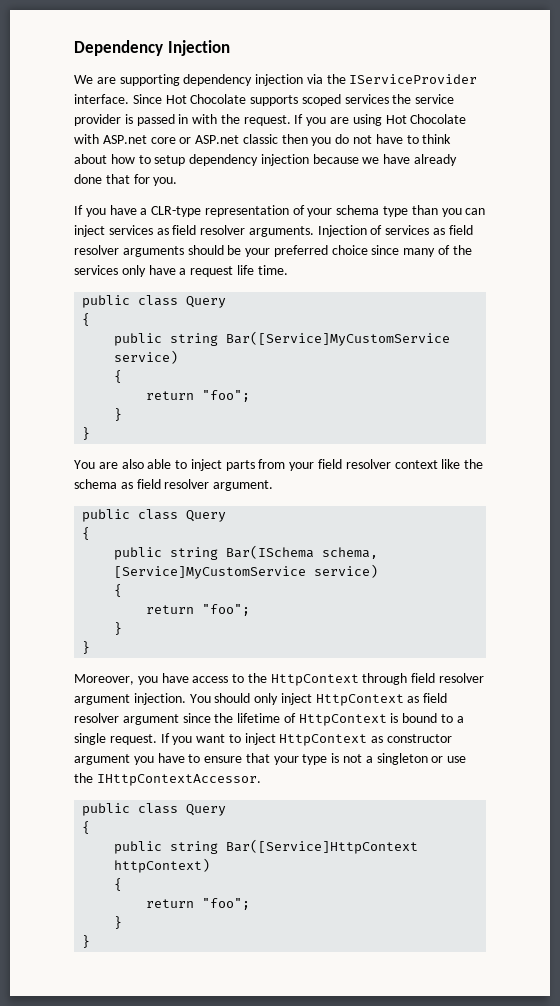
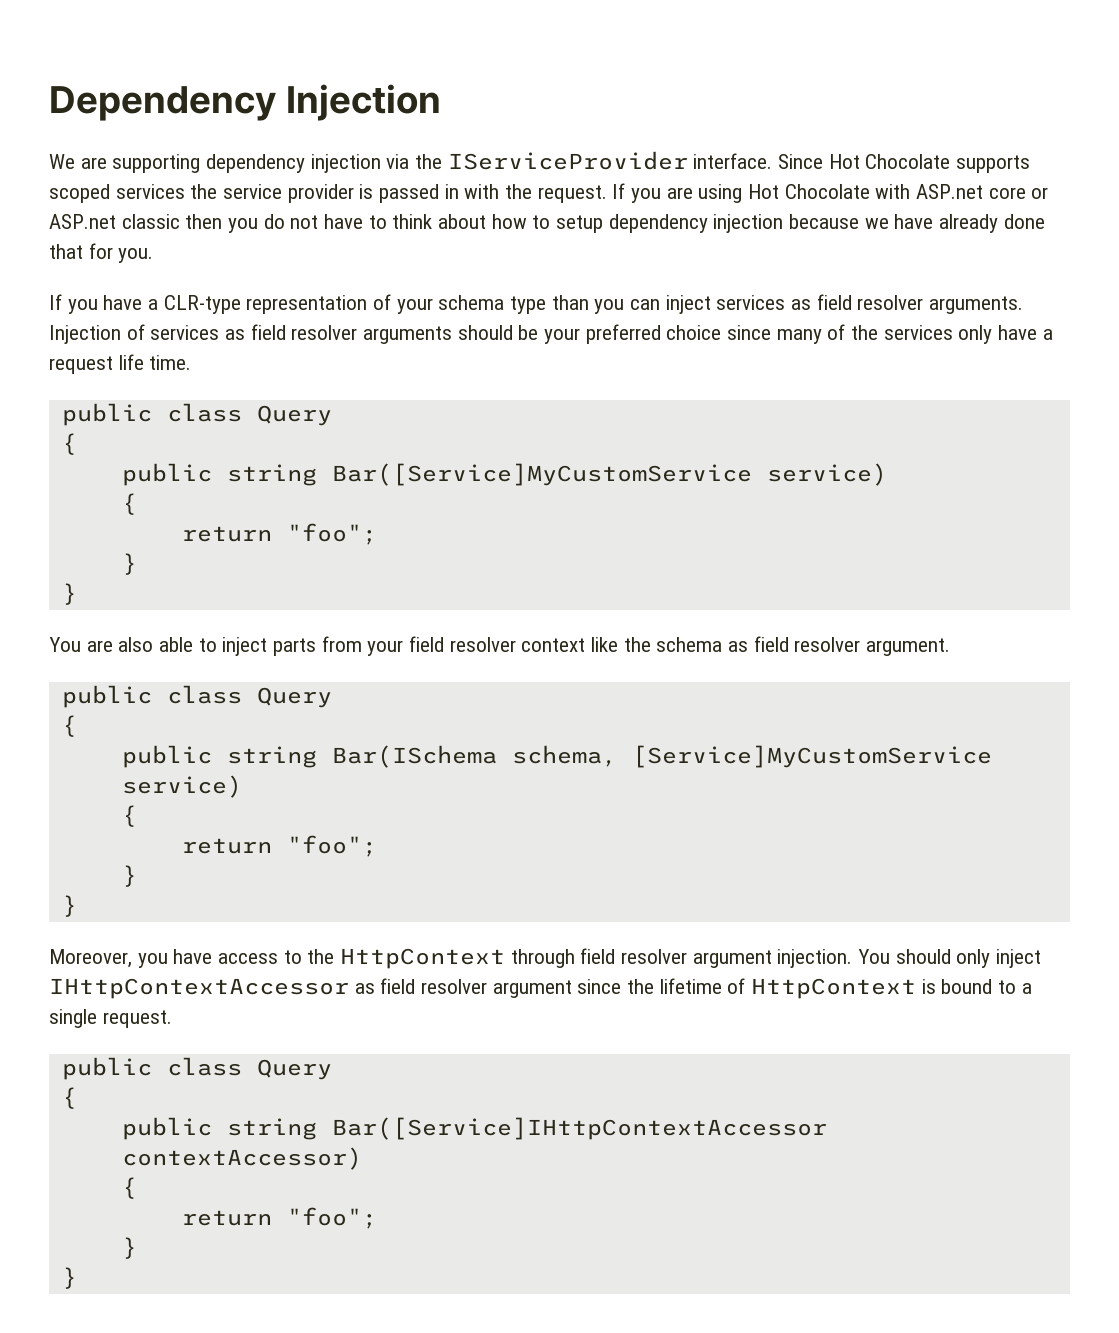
- You should only inject HttpContext as field resolver argument since the lifetime of HttpContext is bound to a single request. If you want to inject HttpContext as constructor argument you have to ensure that your type is not a singleton or use the IHttpContextAccessor.
+ You should only inject IHttpContextAccessor as field resolver argument since the lifetime of HttpContext is bound to a single request.
  public class Query
  {
- public string Bar([Service]HttpContext httpContext)
+ public string Bar([Service]IHttpContextAccessor contextAccessor)

